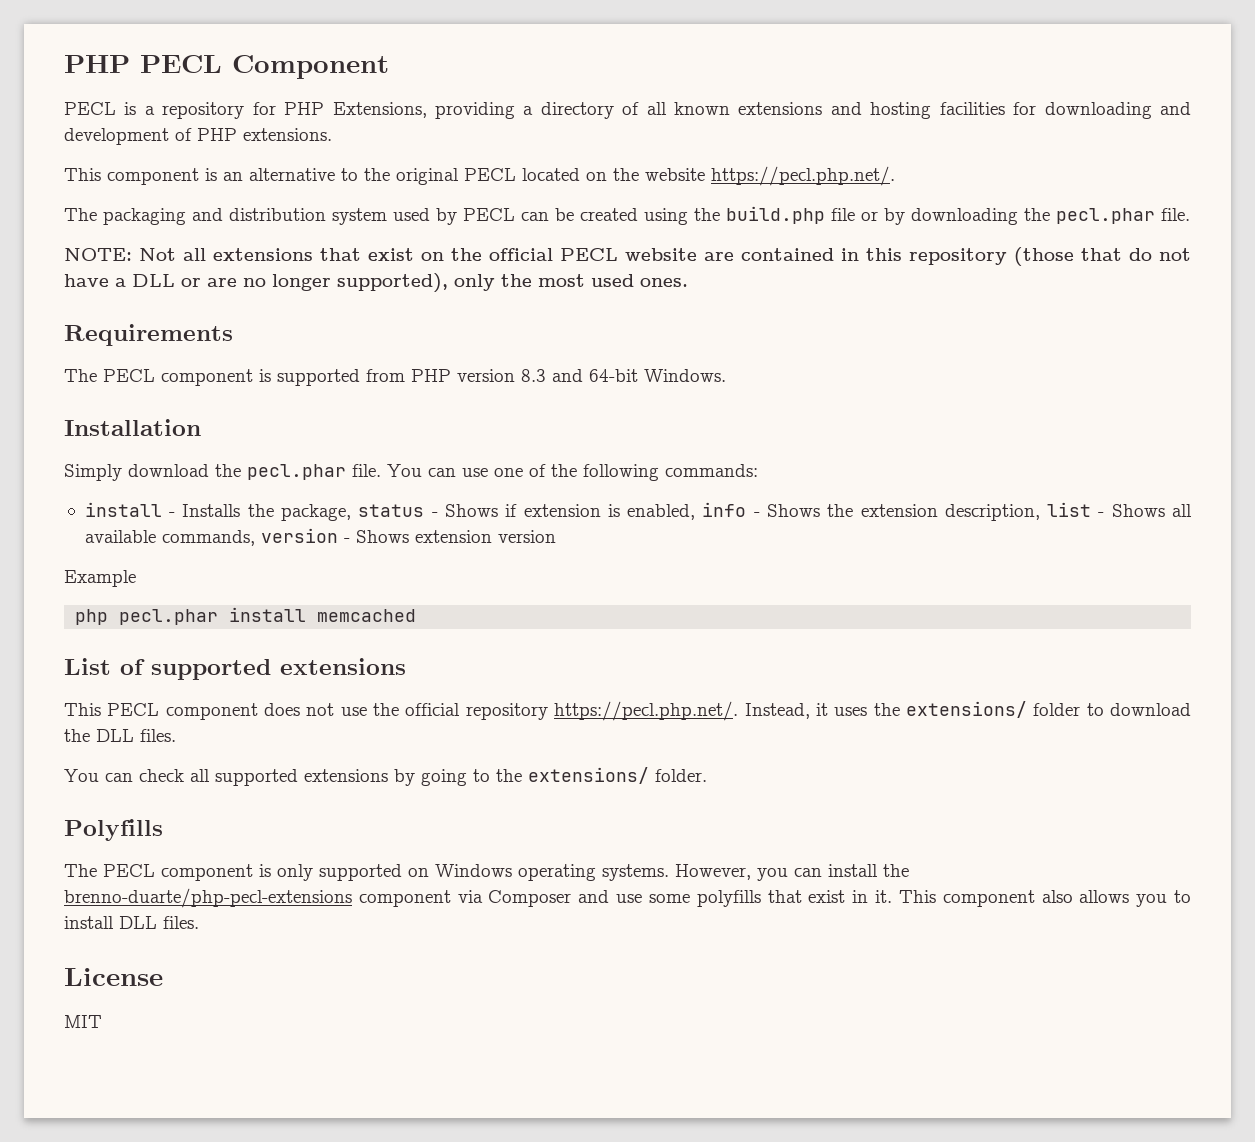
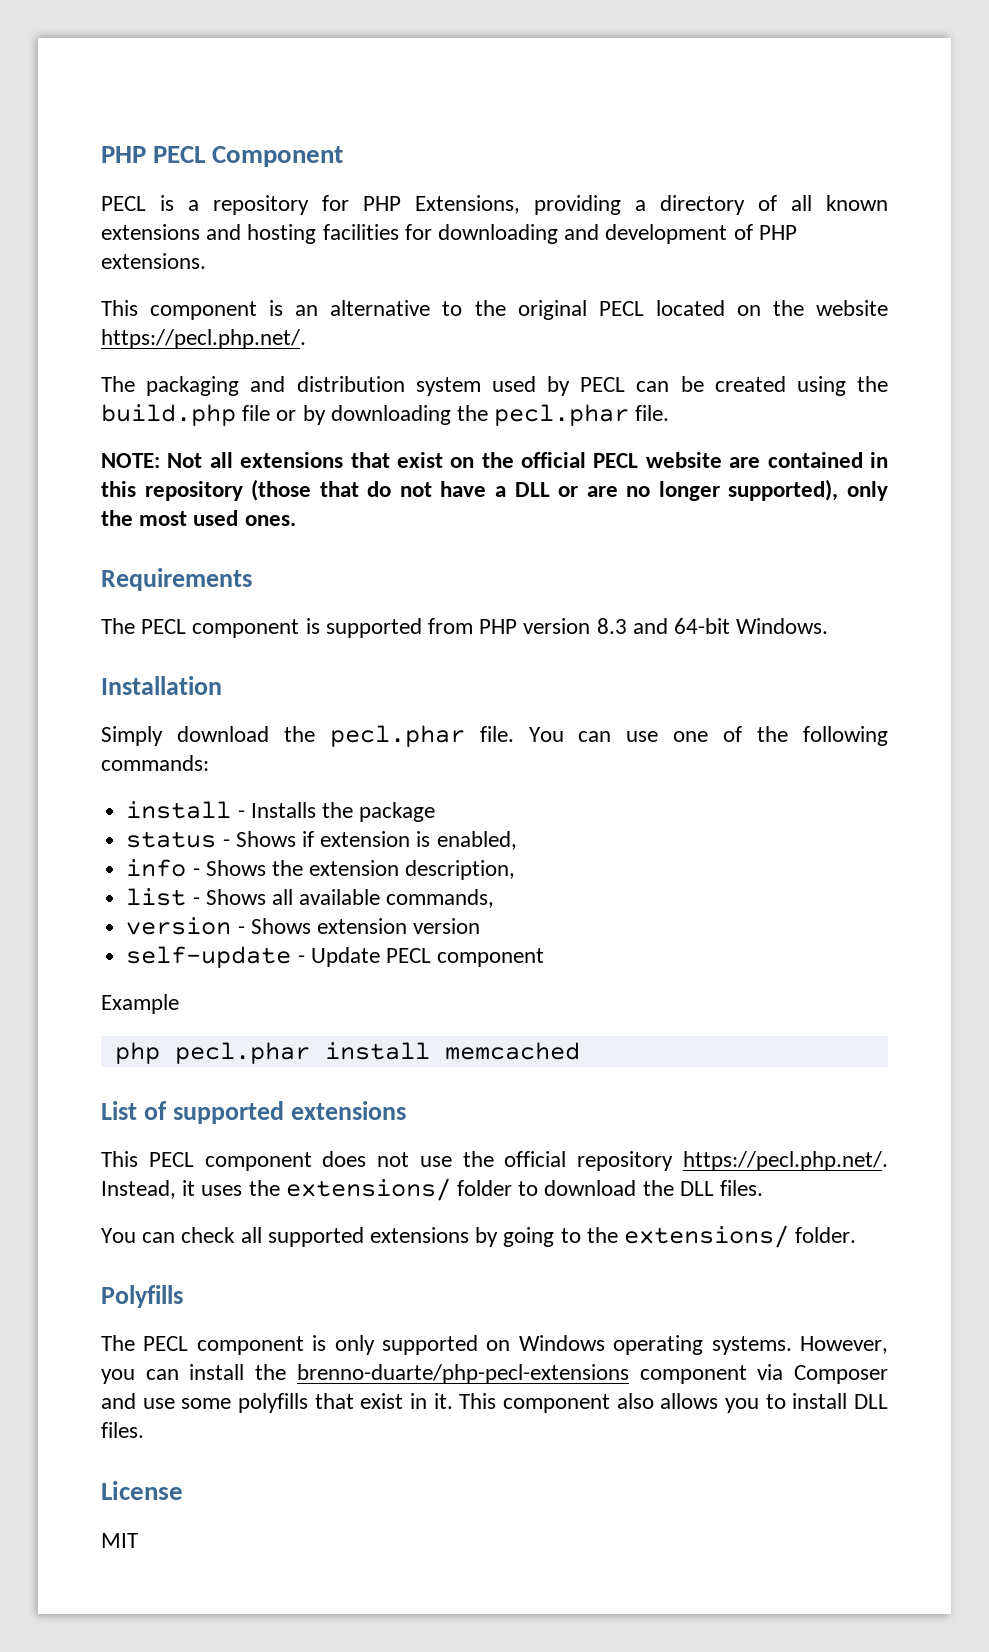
- install - Installs the package, status - Shows if extension is enabled, info - Shows the extension description, list - Shows all available commands, version - Shows extension version
+ install - Installs the package
+ status - Shows if extension is enabled,
+ info - Shows the extension description,
+ list - Shows all available commands,
+ version - Shows extension version
+ self-update - Update PECL component

